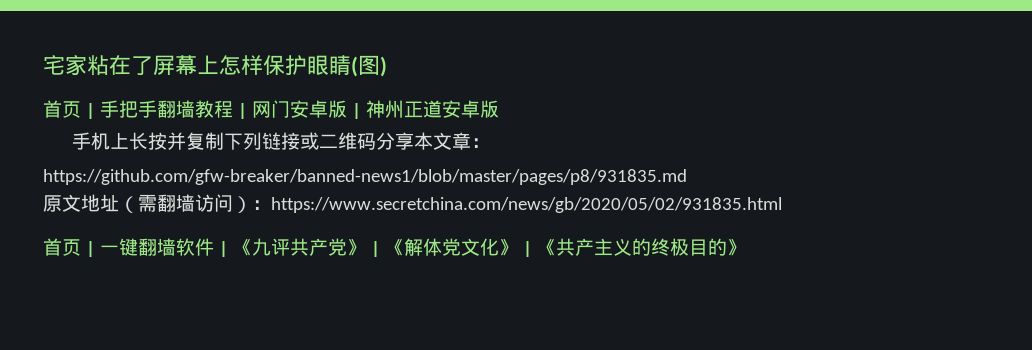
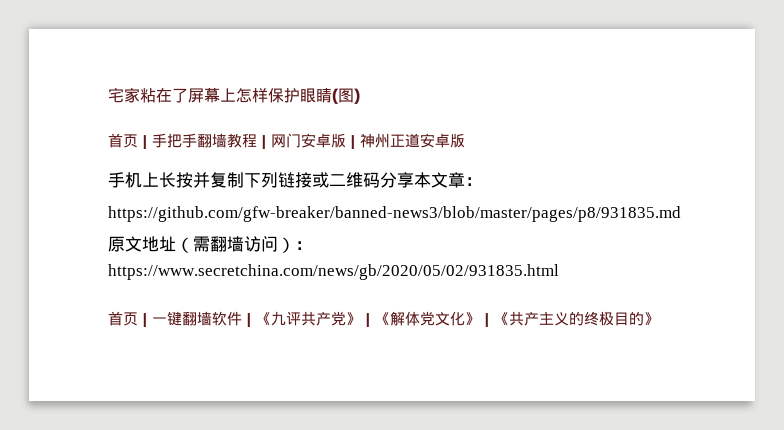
- https://github.com/gfw-breaker/banned-news1/blob/master/pages/p8/931835.md
+ https://github.com/gfw-breaker/banned-news3/blob/master/pages/p8/931835.md

